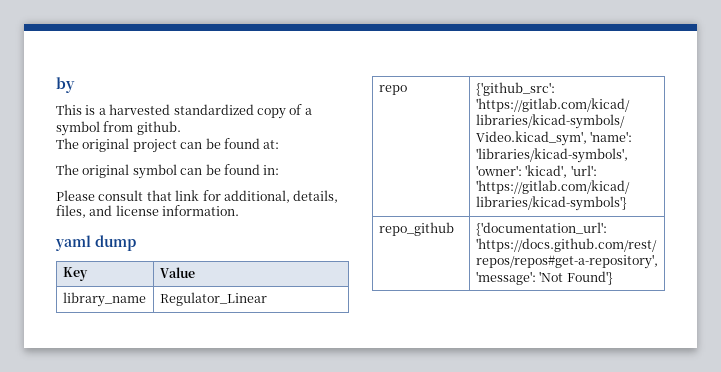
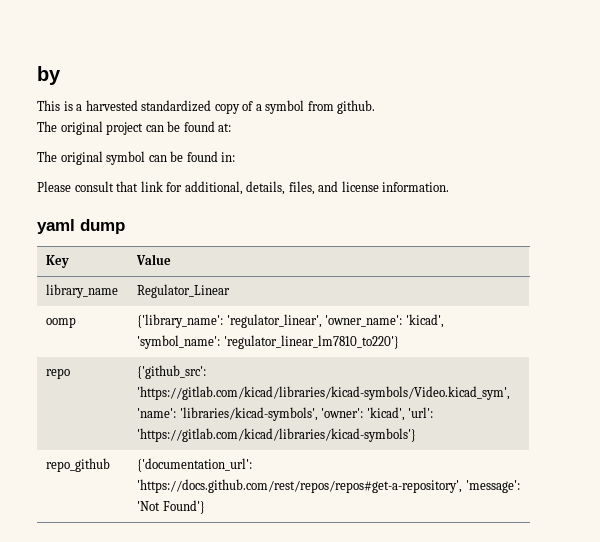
+ oomp | {'library_name': 'regulator_linear', 'owner_name': 'kicad', 'symbol_name': 'regulator_linear_lm7810_to220'}

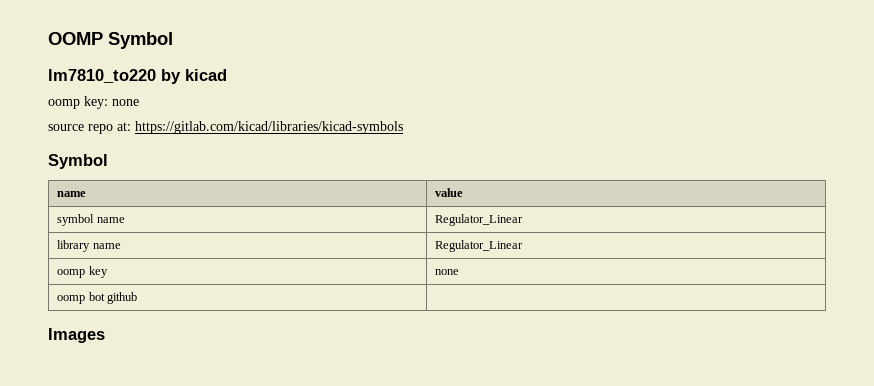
- by
- This is a harvested standardized copy of a symbol from github.
- The original project can be found at:
- The original symbol can be found in:
- Please consult that link for additional, details, files, and license information.
- yaml dump
- Key | Value
- library_name | Regulator_Linear
- oomp | {'library_name': 'regulator_linear', 'owner_name': 'kicad', 'symbol_name': 'regulator_linear_lm7810_to220'}
- repo | {'github_src': 'https://gitlab.com/kicad/libraries/kicad-symbols/Video.kicad_sym', 'name': 'libraries/kicad-symbols', 'owner': 'kicad', 'url': 'https://gitlab.com/kicad/libraries/kicad-symbols'}
- repo_github | {'documentation_url': 'https://docs.github.com/rest/repos/repos#get-a-repository', 'message': 'Not Found'}
+ OOMP Symbol
+ lm7810_to220 by kicad
+ oomp key: none
+ source repo at: https://gitlab.com/kicad/libraries/kicad-symbols
+ Symbol
+ name | value
+ symbol name | Regulator_Linear
+ library name | Regulator_Linear
+ oomp key | none
+ oomp bot github |
+ Images

